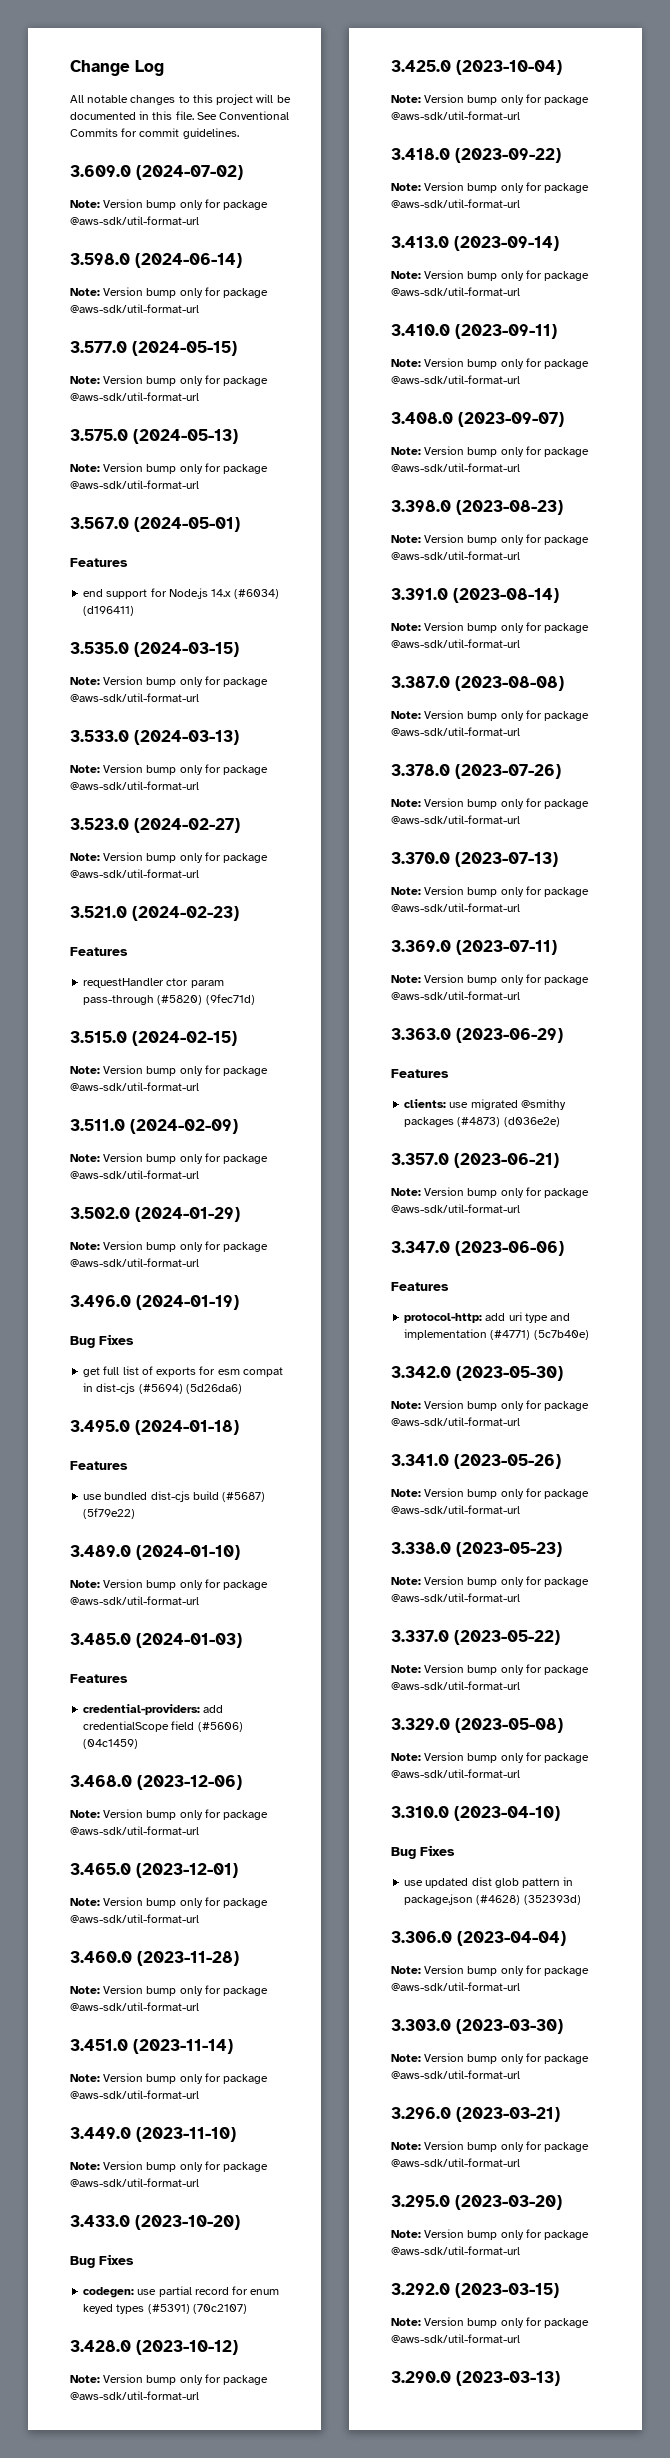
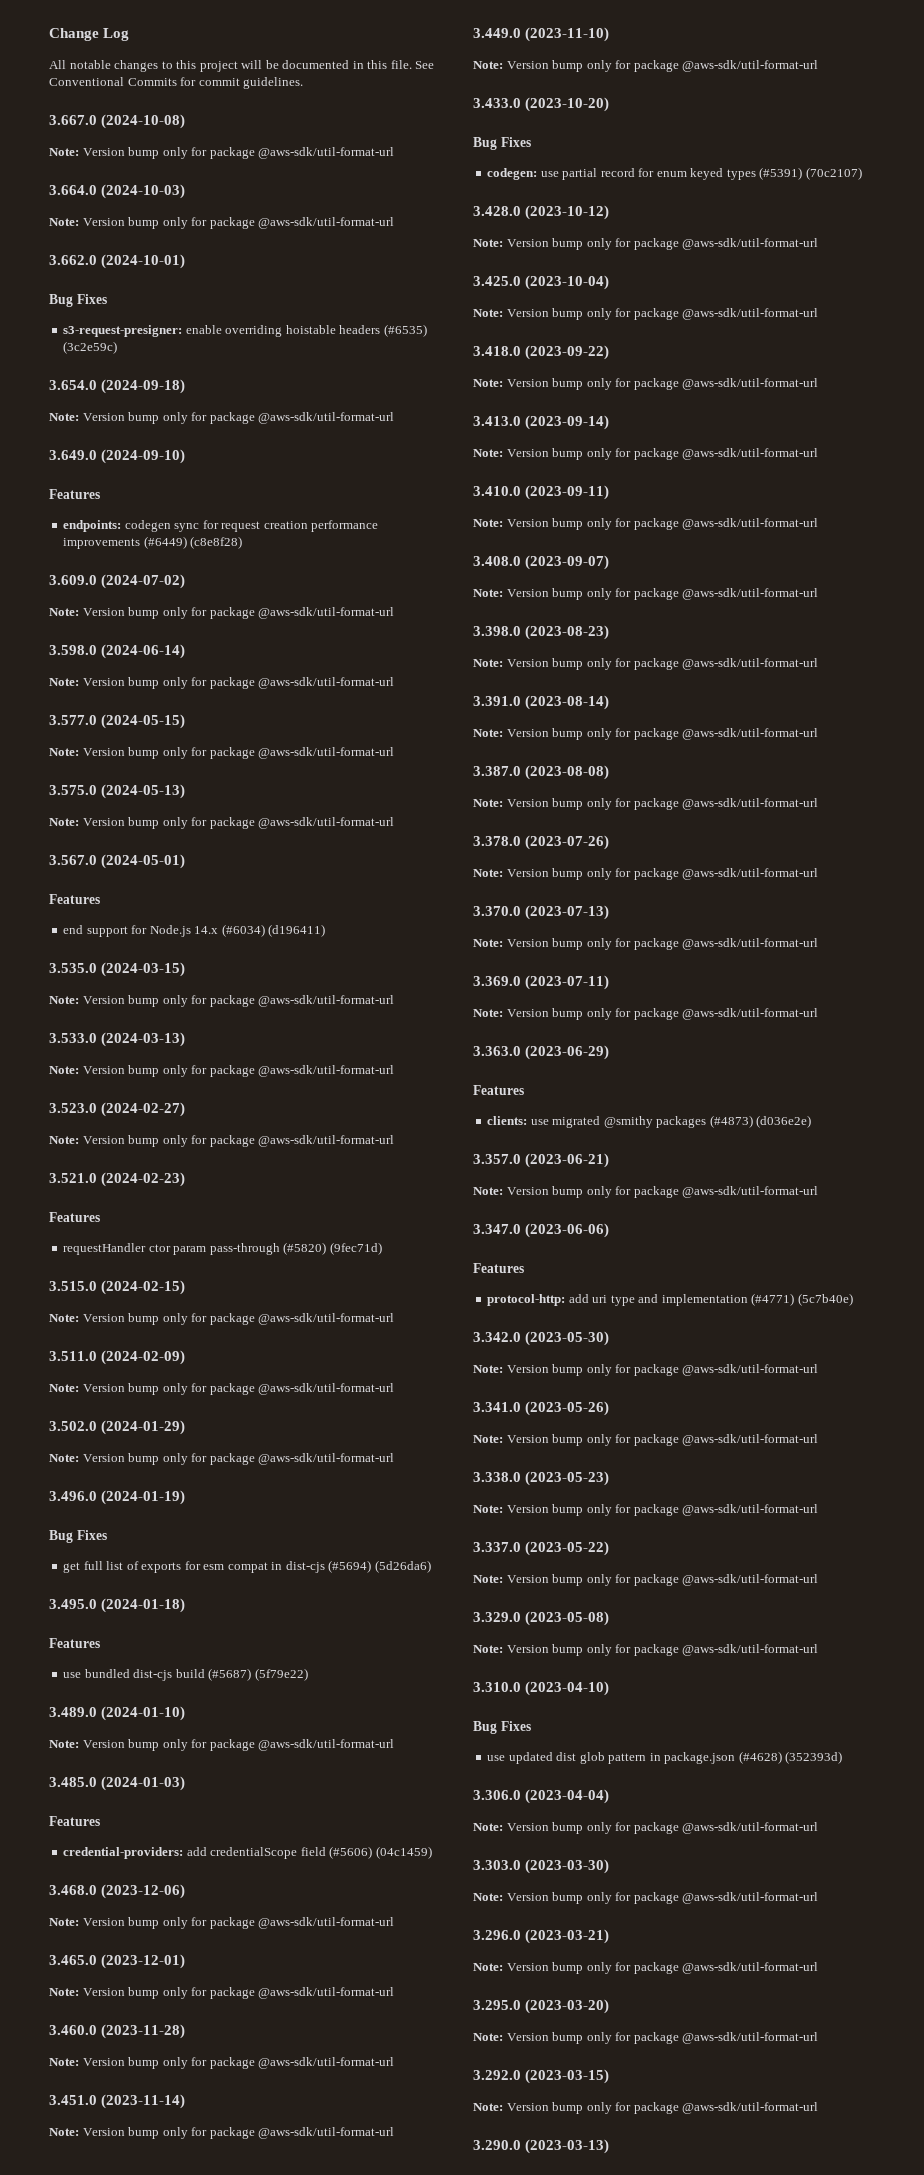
+ 3.667.0 (2024-10-08)
+ Note: Version bump only for package @aws-sdk/util-format-url
+ 3.664.0 (2024-10-03)
+ Note: Version bump only for package @aws-sdk/util-format-url
+ 3.662.0 (2024-10-01)
+ Bug Fixes
+ s3-request-presigner: enable overriding hoistable headers (#6535) (3c2e59c)
+ 3.654.0 (2024-09-18)
+ Note: Version bump only for package @aws-sdk/util-format-url
+ 3.649.0 (2024-09-10)
+ Features
+ endpoints: codegen sync for request creation performance improvements (#6449) (c8e8f28)

